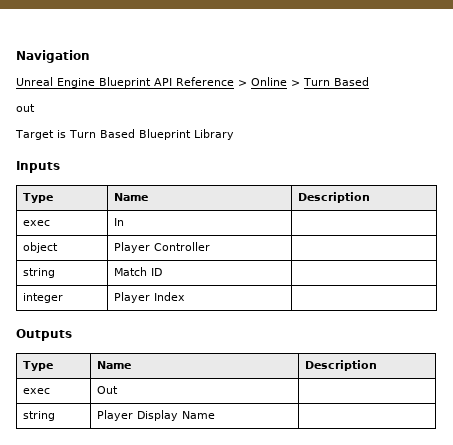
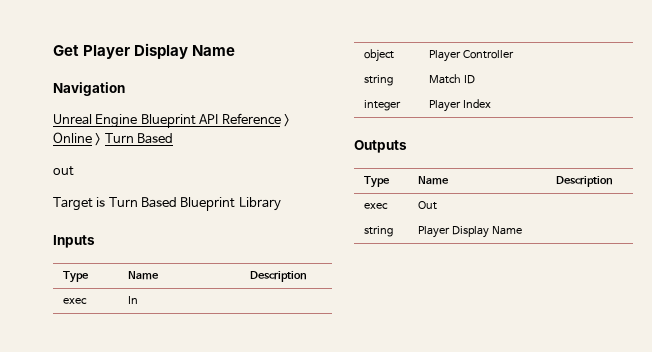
+ Get Player Display Name

